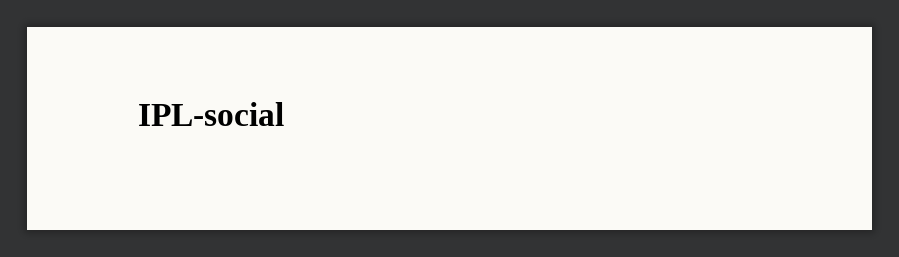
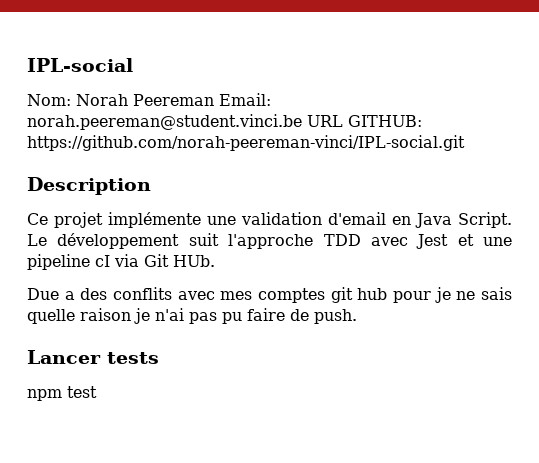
+ Nom: Norah Peereman Email: norah.peereman@student.vinci.be URL GITHUB: https://github.com/norah-peereman-vinci/IPL-social.git
+ Description
+ Ce projet implémente une validation d'email en Java Script. Le développement suit l'approche TDD avec Jest et une pipeline cI via Git HUb.
+ Due a des conflits avec mes comptes git hub pour je ne sais quelle raison je n'ai pas pu faire de push.
+ Lancer tests
+ npm test

